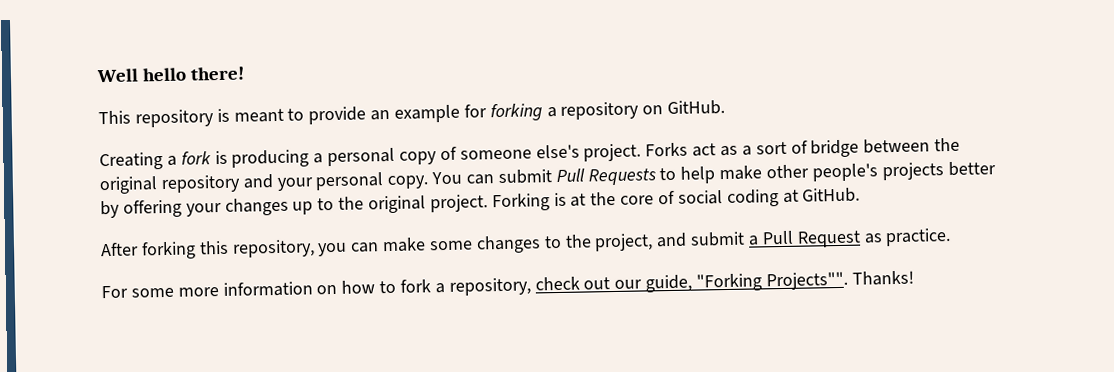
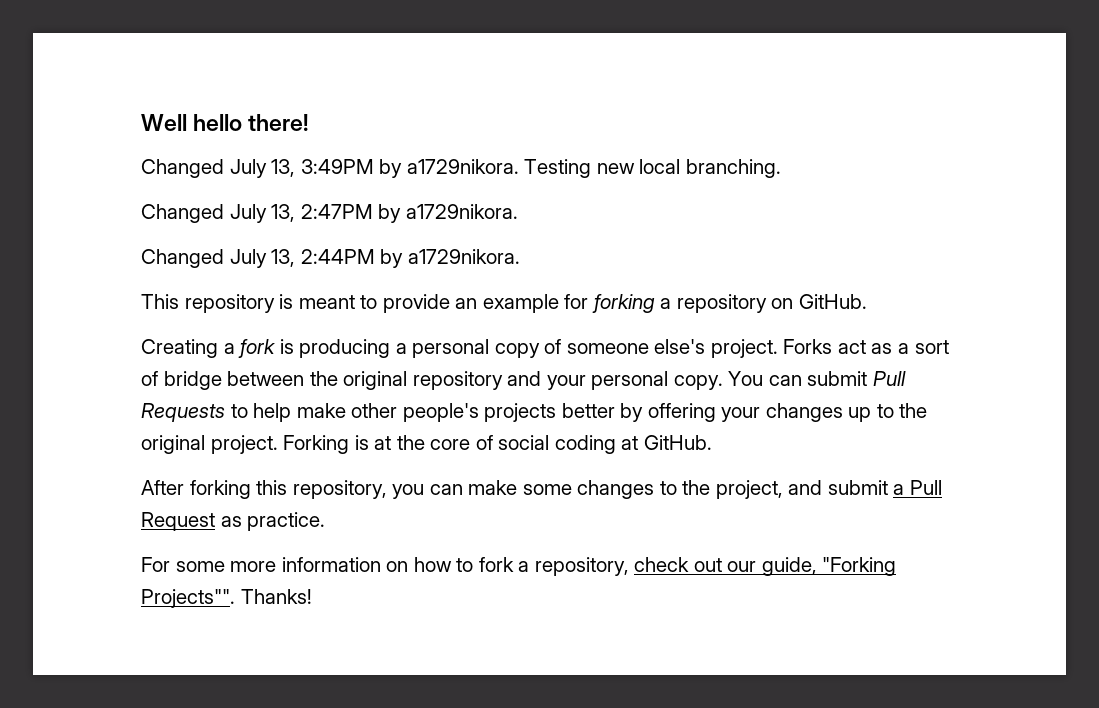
+ Changed July 13, 3:49PM by a1729nikora. Testing new local branching.
+ Changed July 13, 2:47PM by a1729nikora.
+ Changed July 13, 2:44PM by a1729nikora.

